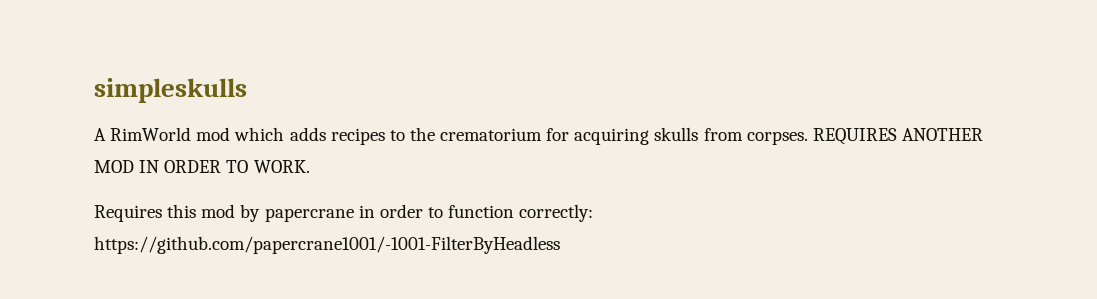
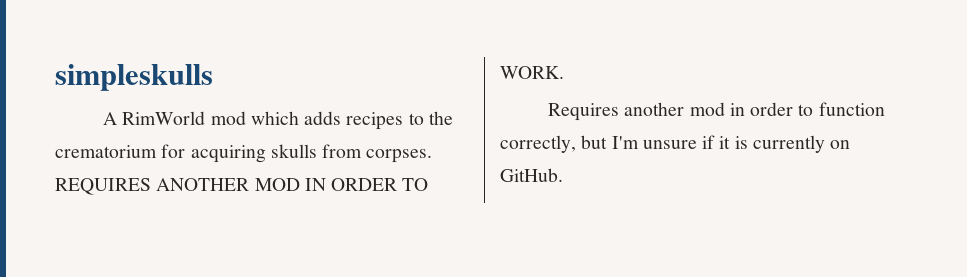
- Requires this mod by papercrane in order to function correctly: https://github.com/papercrane1001/-1001-FilterByHeadless
+ Requires another mod in order to function correctly, but I'm unsure if it is currently on GitHub.

